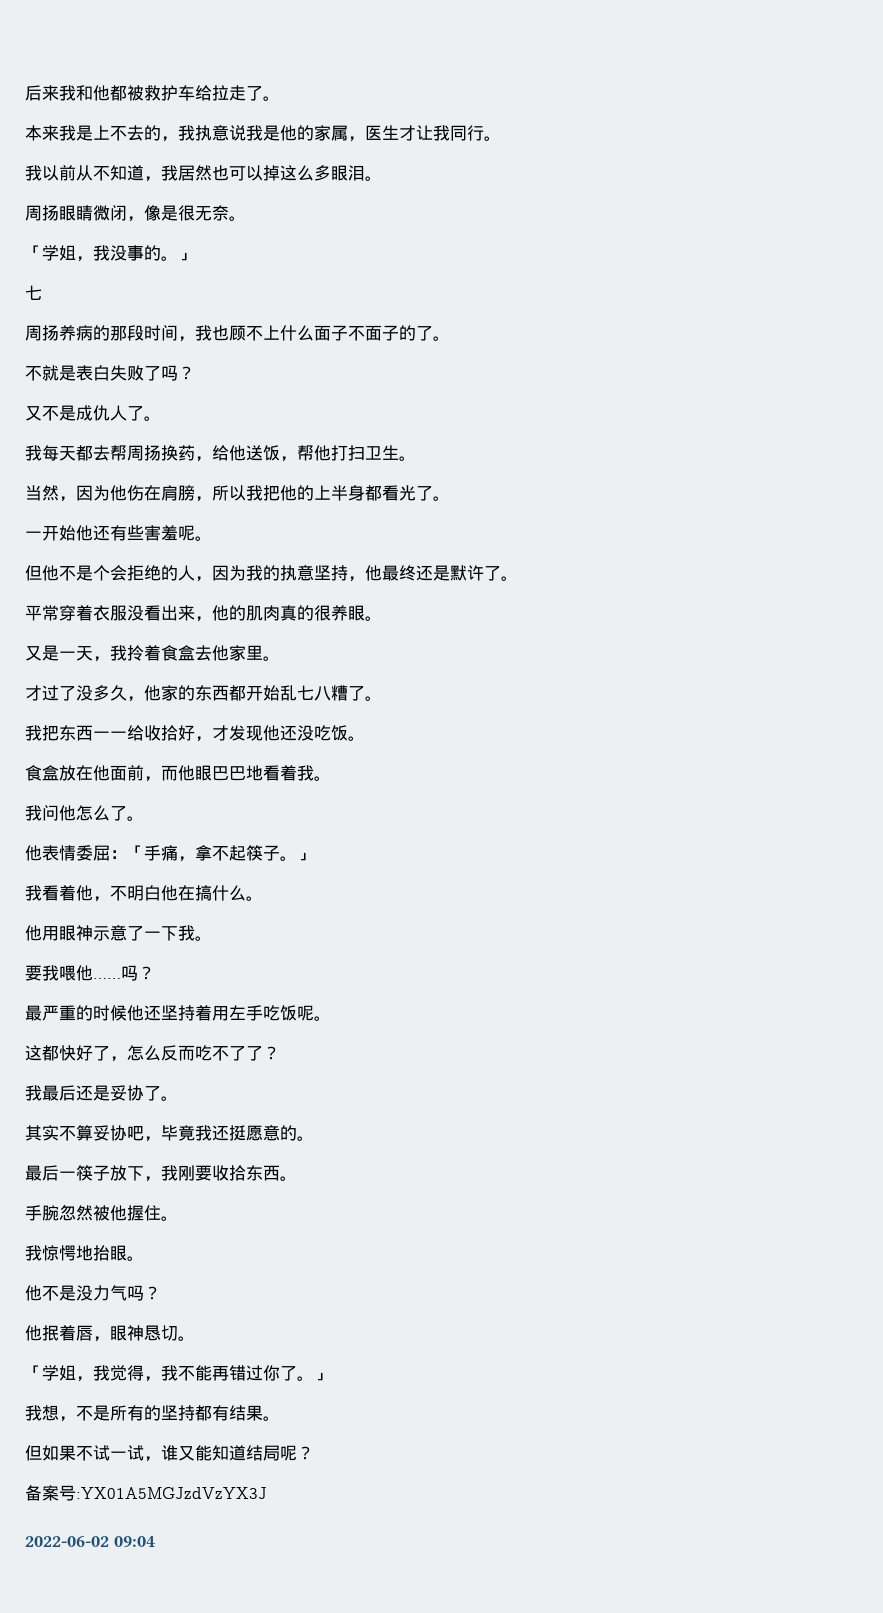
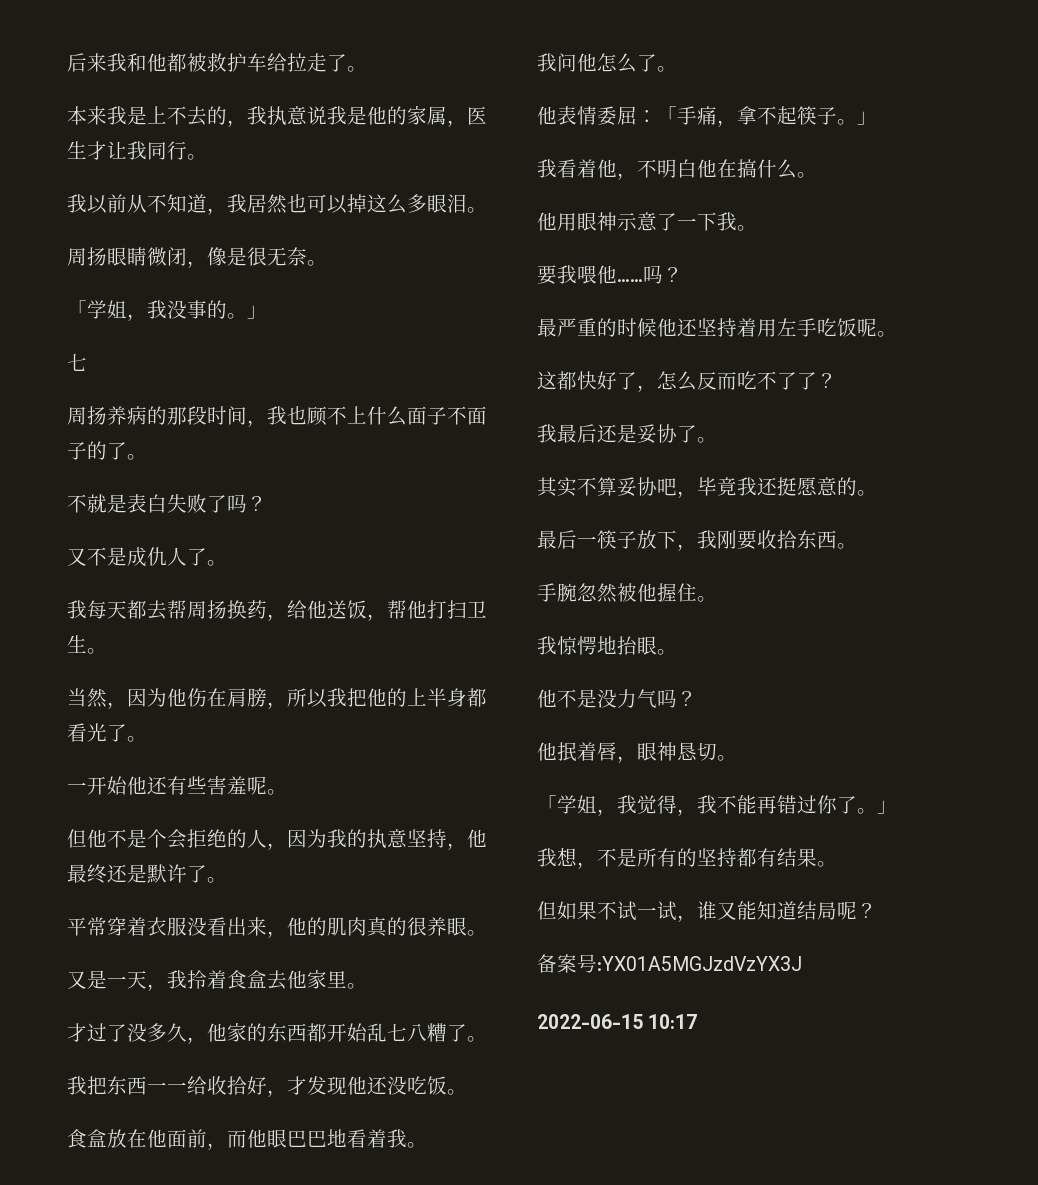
- 2022-06-02 09:04
+ 2022-06-15 10:17

